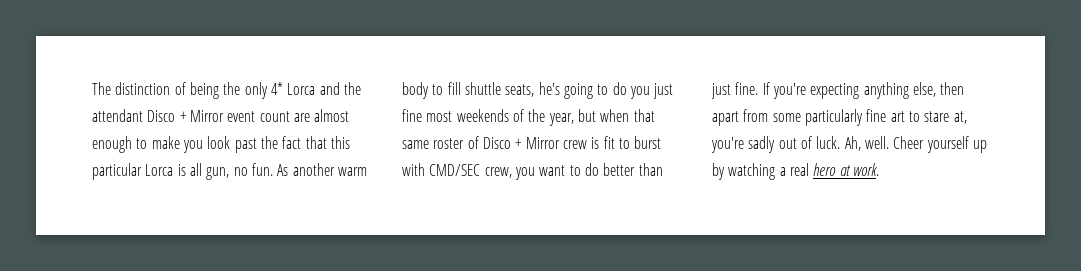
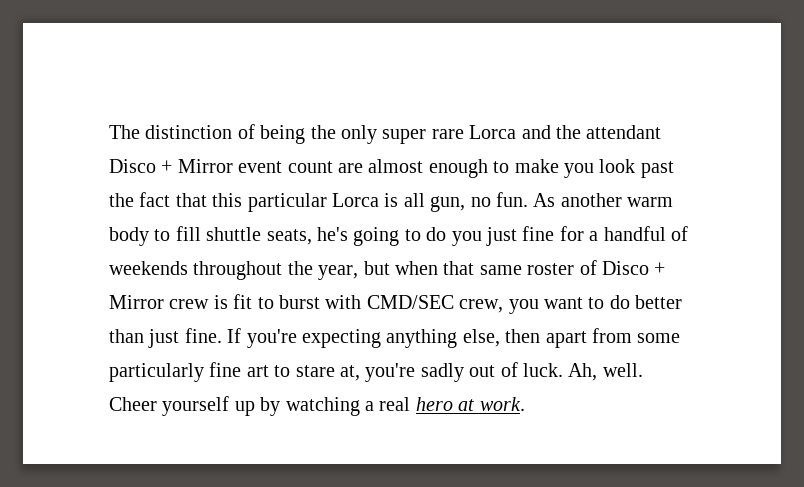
- The distinction of being the only 4* Lorca and the attendant Disco + Mirror event count are almost enough to make you look past the fact that this particular Lorca is all gun, no fun.
+ The distinction of being the only super rare Lorca and the attendant Disco + Mirror event count are almost enough to make you look past the fact that this particular Lorca is all gun, no fun.
- As another warm body to fill shuttle seats, he's going to do you just fine most weekends of the year, but when that same roster of Disco + Mirror crew is fit to burst with CMD/SEC crew, you want to do better than just fine.
+ As another warm body to fill shuttle seats, he's going to do you just fine for a handful of weekends throughout the year, but when that same roster of Disco + Mirror crew is fit to burst with CMD/SEC crew, you want to do better than just fine.

